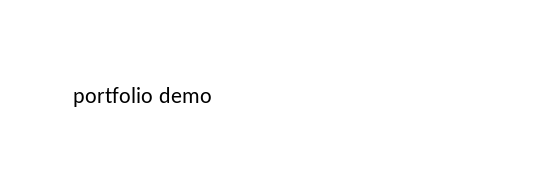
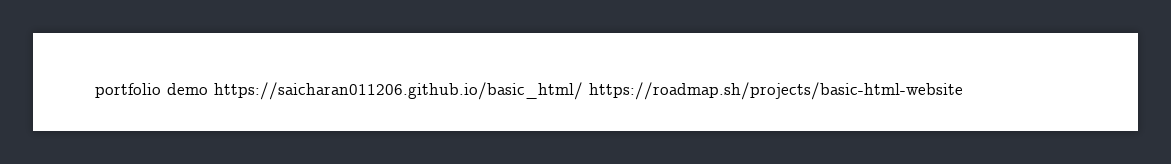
- portfolio demo
+ portfolio demo https://saicharan011206.github.io/basic_html/ https://roadmap.sh/projects/basic-html-website

